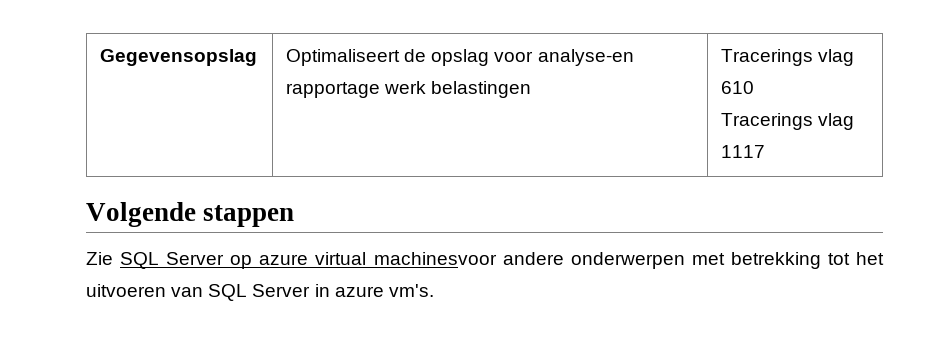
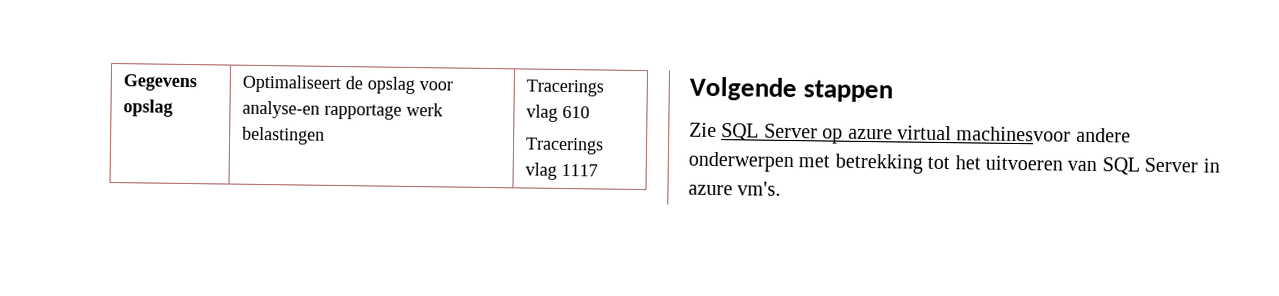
- Gegevensopslag | Optimaliseert de opslag voor analyse-en rapportage werk belastingen | Tracerings vlag 610
+ Gegevens opslag | Optimaliseert de opslag voor analyse-en rapportage werk belastingen | Tracerings vlag 610

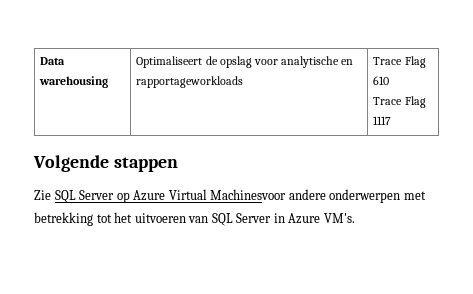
- Gegevens opslag | Optimaliseert de opslag voor analyse-en rapportage werk belastingen | Tracerings vlag 610
- Tracerings vlag 1117
+ Data warehousing | Optimaliseert de opslag voor analytische en rapportageworkloads | Trace Flag 610
+ Trace Flag 1117
- Zie SQL Server op azure virtual machinesvoor andere onderwerpen met betrekking tot het uitvoeren van SQL Server in azure vm's.
+ Zie SQL Server op Azure Virtual Machinesvoor andere onderwerpen met betrekking tot het uitvoeren van SQL Server in Azure VM's.

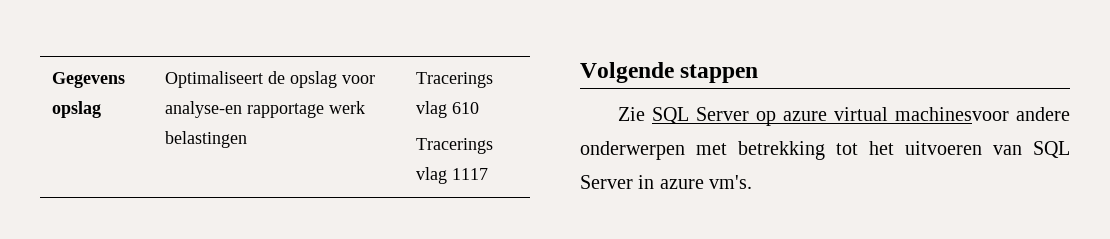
- Data warehousing | Optimaliseert de opslag voor analytische en rapportageworkloads | Trace Flag 610
- Trace Flag 1117
+ Gegevens opslag | Optimaliseert de opslag voor analyse-en rapportage werk belastingen | Tracerings vlag 610
+ Tracerings vlag 1117
- Zie SQL Server op Azure Virtual Machinesvoor andere onderwerpen met betrekking tot het uitvoeren van SQL Server in Azure VM's.
+ Zie SQL Server op azure virtual machinesvoor andere onderwerpen met betrekking tot het uitvoeren van SQL Server in azure vm's.

